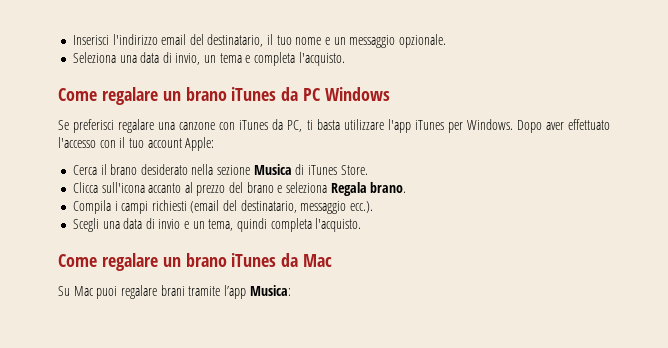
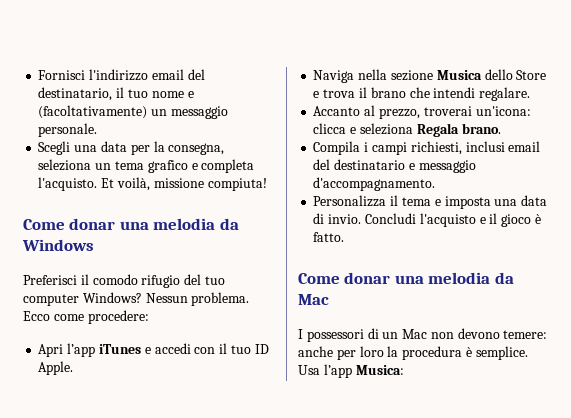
- Inserisci l'indirizzo email del destinatario, il tuo nome e un messaggio opzionale.
- Seleziona una data di invio, un tema e completa l'acquisto.
- Come regalare un brano iTunes da PC Windows
- Se preferisci regalare una canzone con iTunes da PC, ti basta utilizzare l'app iTunes per Windows. Dopo aver effettuato l'accesso con il tuo account Apple:
- Cerca il brano desiderato nella sezione Musica di iTunes Store.
- Clicca sull'icona accanto al prezzo del brano e seleziona Regala brano.
+ Fornisci l'indirizzo email del destinatario, il tuo nome e (facoltativamente) un messaggio personale.
+ Scegli una data per la consegna, seleziona un tema grafico e completa l'acquisto. Et voilà, missione compiuta!
+ Come donar una melodia da Windows
+ Preferisci il comodo rifugio del tuo computer Windows? Nessun problema. Ecco come procedere:
+ Apri l’app iTunes e accedi con il tuo ID Apple.
+ Naviga nella sezione Musica dello Store e trova il brano che intendi regalare.
+ Accanto al prezzo, troverai un'icona: clicca e seleziona Regala brano.
- Compila i campi richiesti (email del destinatario, messaggio ecc.).
- Scegli una data di invio e un tema, quindi completa l'acquisto.
- Come regalare un brano iTunes da Mac
- Su Mac puoi regalare brani tramite l’app Musica:
+ Compila i campi richiesti, inclusi email del destinatario e messaggio d'accompagnamento.
+ Personalizza il tema e imposta una data di invio. Concludi l'acquisto e il gioco è fatto.
+ Come donar una melodia da Mac
+ I possessori di un Mac non devono temere: anche per loro la procedura è semplice. Usa l’app Musica:

